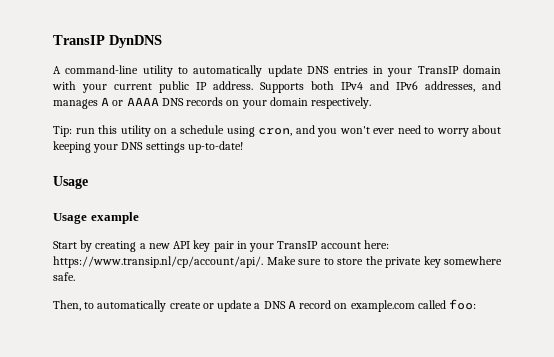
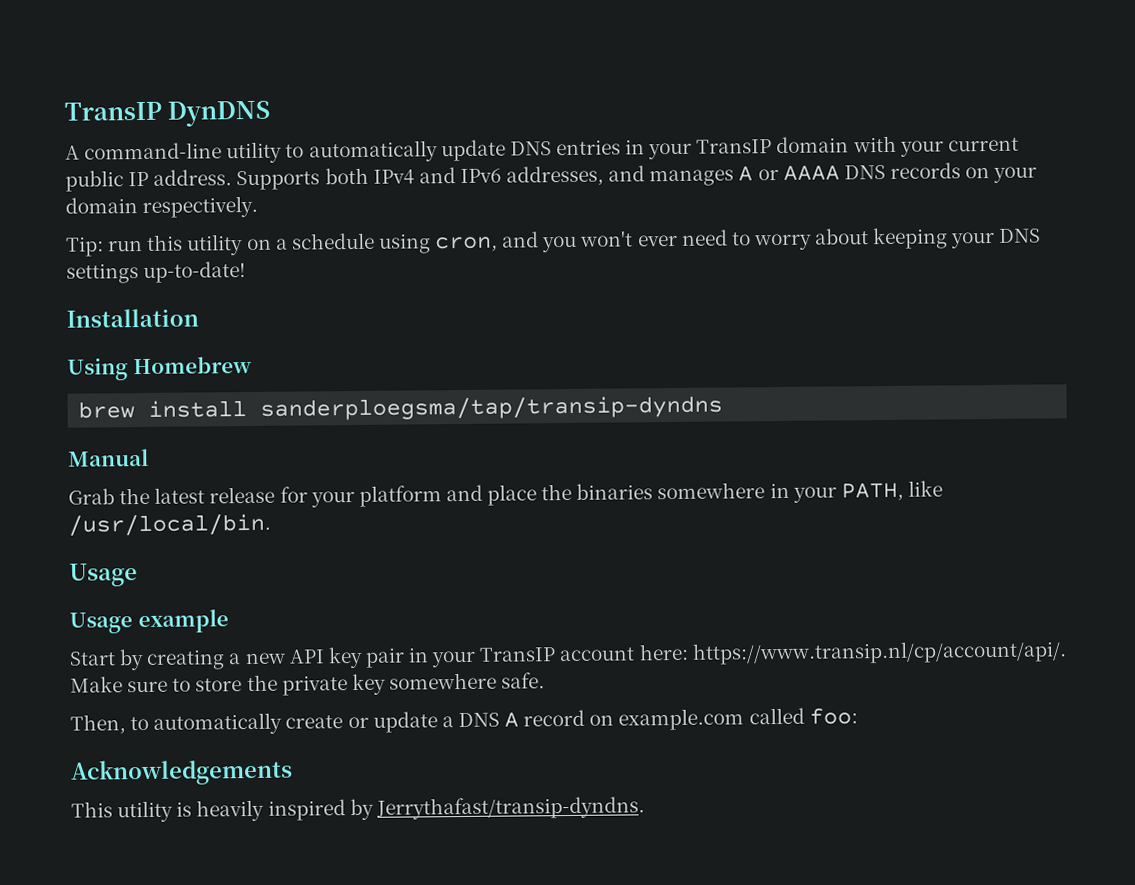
+ Installation
+ Using Homebrew
+ brew install sanderploegsma/tap/transip-dyndns
+ Manual
+ Grab the latest release for your platform and place the binaries somewhere in your PATH, like /usr/local/bin.
+ Acknowledgements
+ This utility is heavily inspired by Jerrythafast/transip-dyndns.

